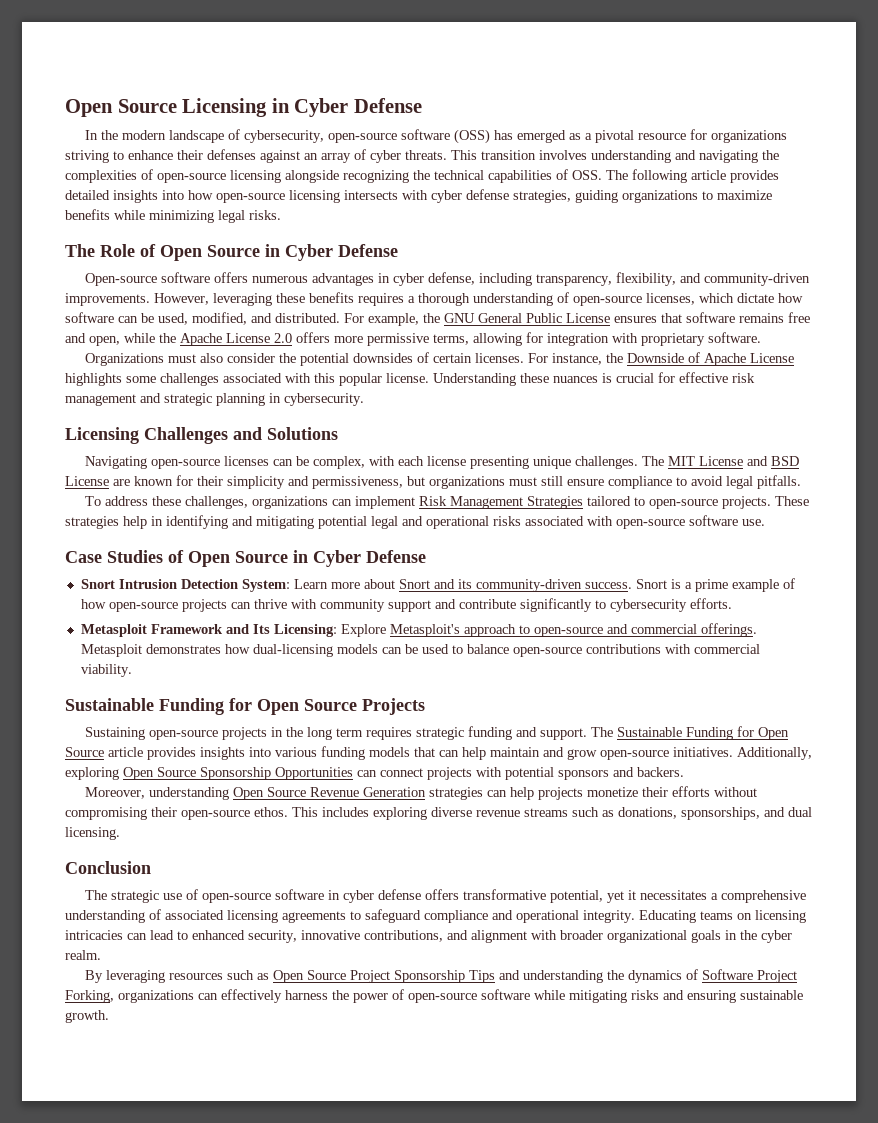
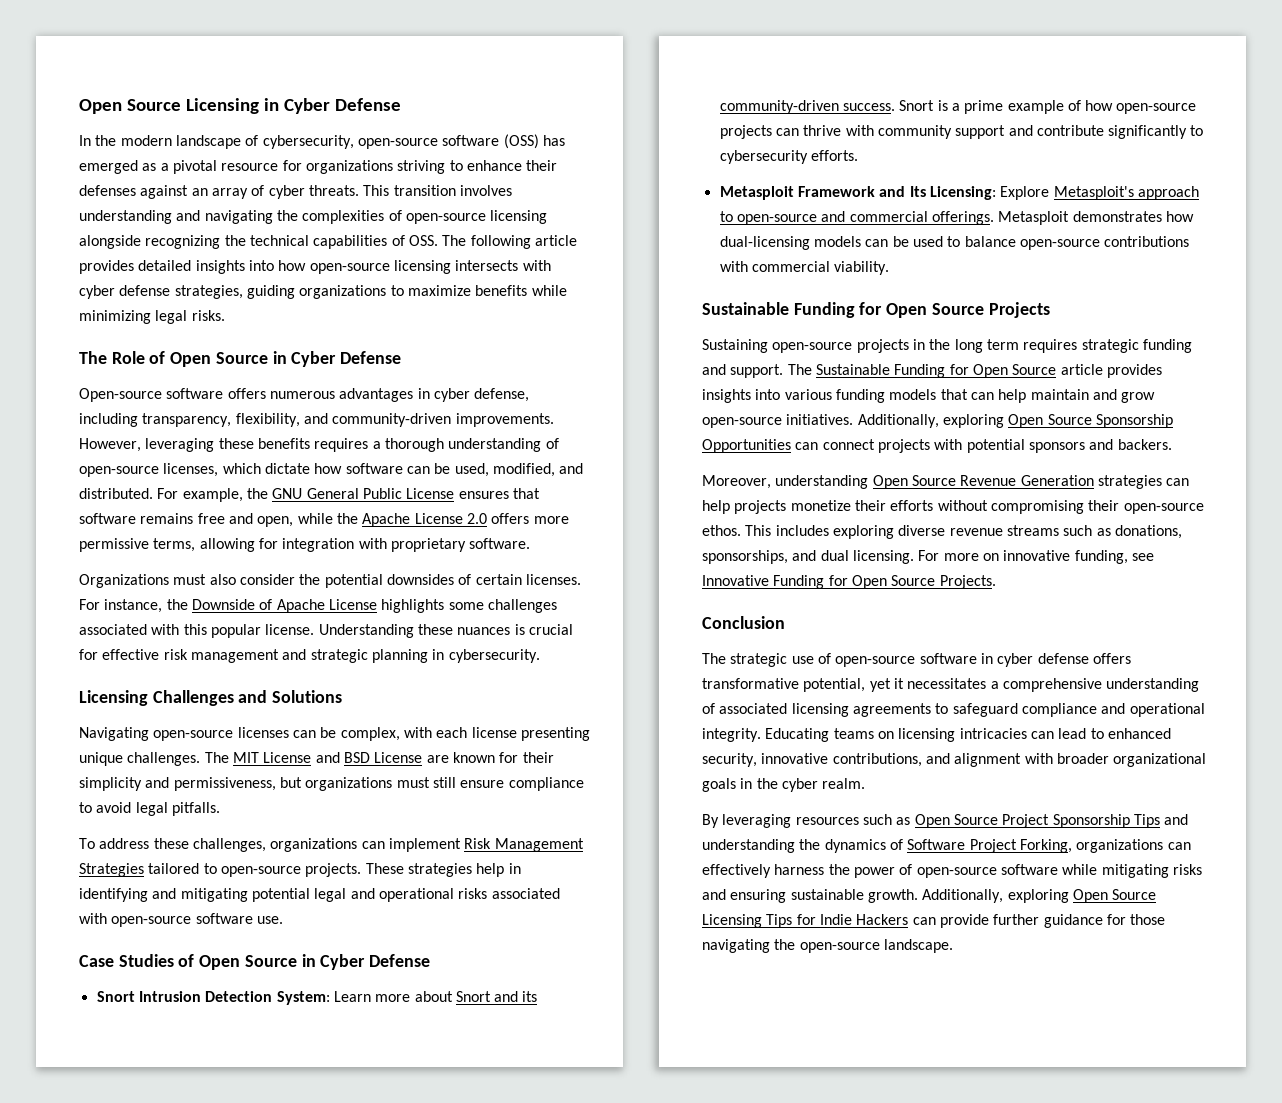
+ For more on innovative funding, see Innovative Funding for Open Source Projects.
+ Additionally, exploring Open Source Licensing Tips for Indie Hackers can provide further guidance for those navigating the open-source landscape.

